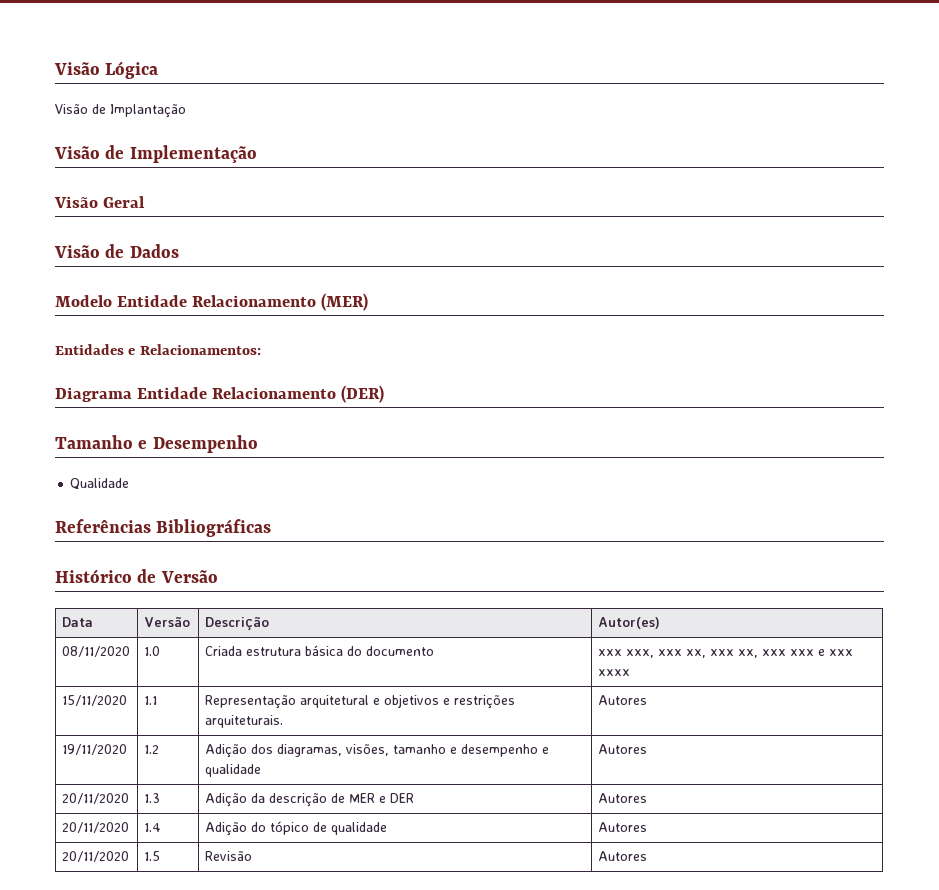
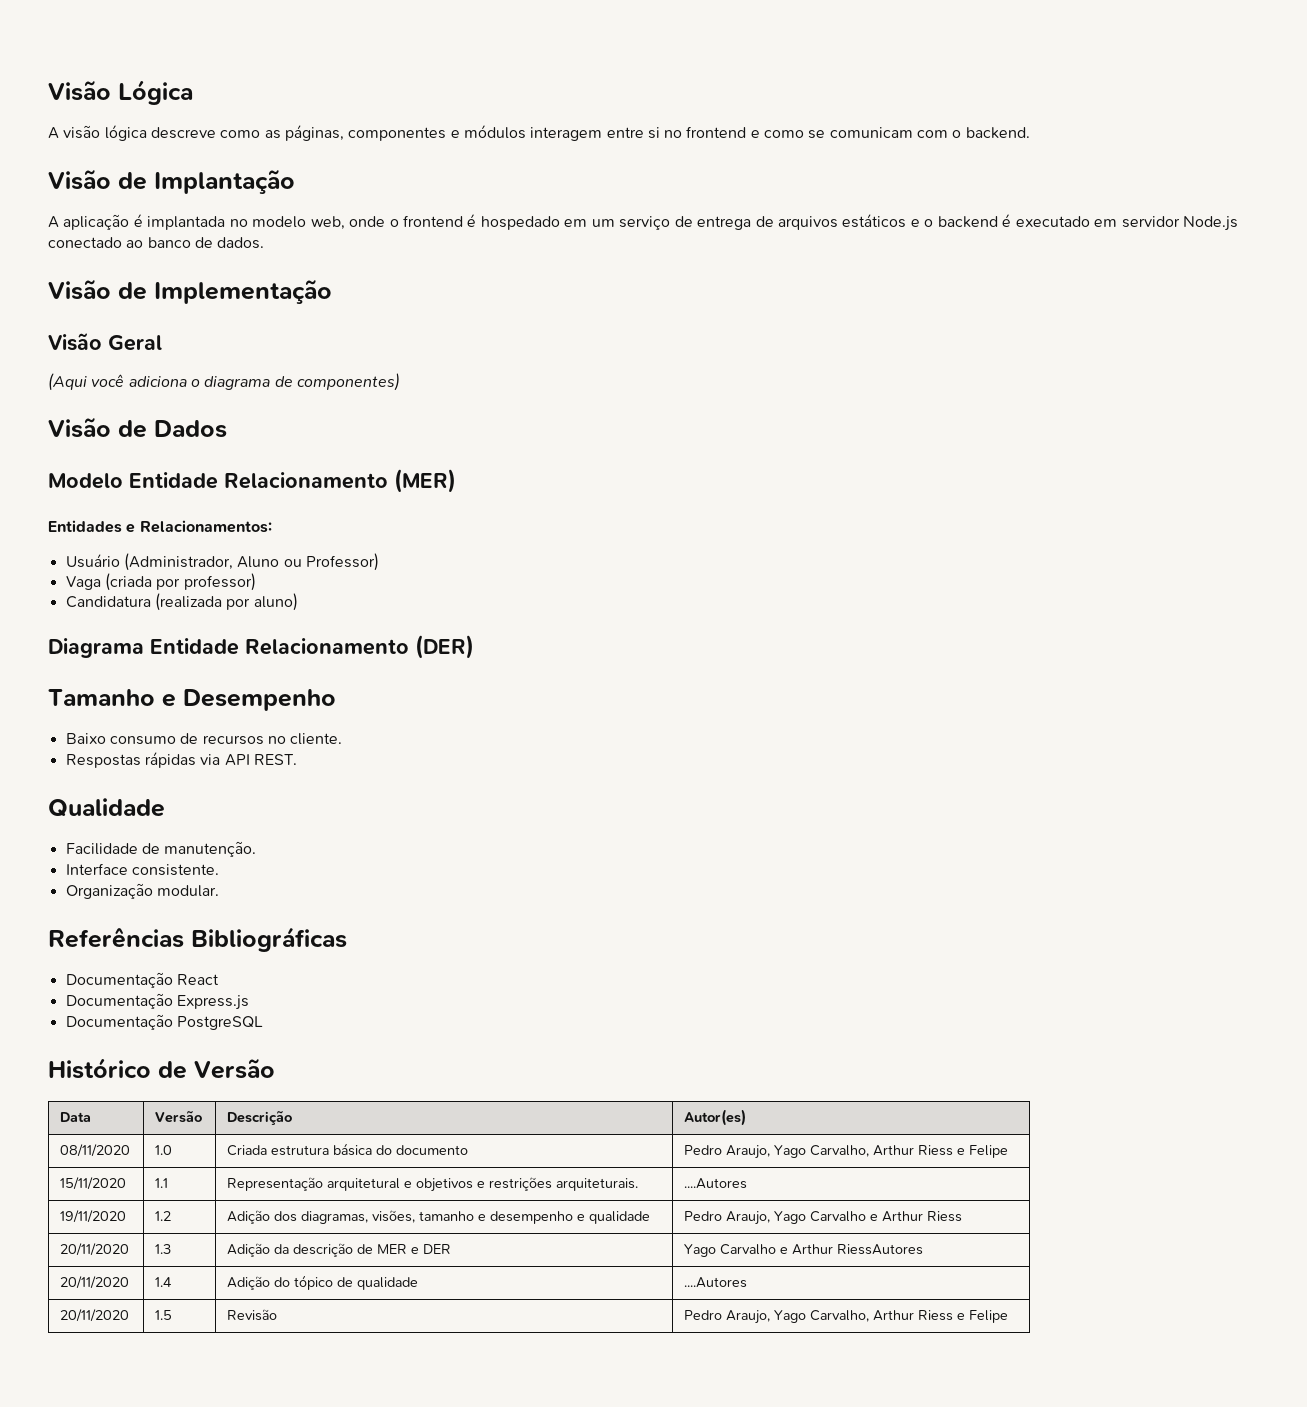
+ A visão lógica descreve como as páginas, componentes e módulos interagem entre si no frontend e como se comunicam com o backend.
  Visão de Implantação
+ A aplicação é implantada no modelo web, onde o frontend é hospedado em um serviço de entrega de arquivos estáticos e o backend é executado em servidor Node.js conectado ao banco de dados.
+ (Aqui você adiciona o diagrama de componentes)
+ Usuário (Administrador, Aluno ou Professor)
+ Vaga (criada por professor)
+ Candidatura (realizada por aluno)
+ Baixo consumo de recursos no cliente.
+ Respostas rápidas via API REST.
  Qualidade
+ Facilidade de manutenção.
+ Interface consistente.
+ Organização modular.
  Referências Bibliográficas
+ Documentação React
+ Documentação Express.js
+ Documentação PostgreSQL
- 08/11/2020 | 1.0 | Criada estrutura básica do documento | xxx xxx, xxx xx, xxx xx, xxx xxx e xxx xxxx
+ 08/11/2020 | 1.0 | Criada estrutura básica do documento | Pedro Araujo, Yago Carvalho, Arthur Riess e Felipe
- 15/11/2020 | 1.1 | Representação arquitetural e objetivos e restrições arquiteturais. | Autores
+ 15/11/2020 | 1.1 | Representação arquitetural e objetivos e restrições arquiteturais. | ....Autores
- 19/11/2020 | 1.2 | Adição dos diagramas, visões, tamanho e desempenho e qualidade | Autores
+ 19/11/2020 | 1.2 | Adição dos diagramas, visões, tamanho e desempenho e qualidade | Pedro Araujo, Yago Carvalho e Arthur Riess
- 20/11/2020 | 1.3 | Adição da descrição de MER e DER | Autores
+ 20/11/2020 | 1.3 | Adição da descrição de MER e DER | Yago Carvalho e Arthur RiessAutores
- 20/11/2020 | 1.4 | Adição do tópico de qualidade | Autores
+ 20/11/2020 | 1.4 | Adição do tópico de qualidade | ....Autores
- 20/11/2020 | 1.5 | Revisão | Autores
+ 20/11/2020 | 1.5 | Revisão | Pedro Araujo, Yago Carvalho, Arthur Riess e Felipe

